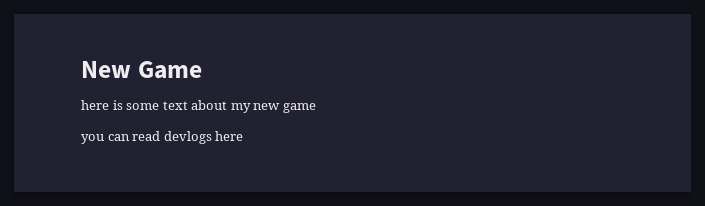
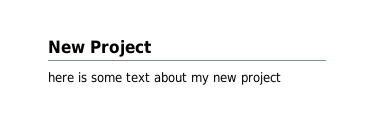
- New Game
+ New Project
- here is some text about my new game
- you can read devlogs here
+ here is some text about my new project

